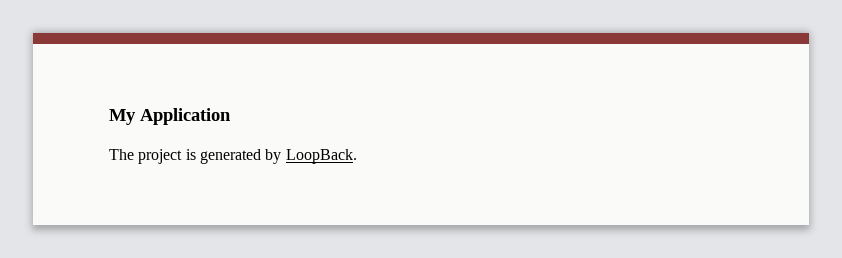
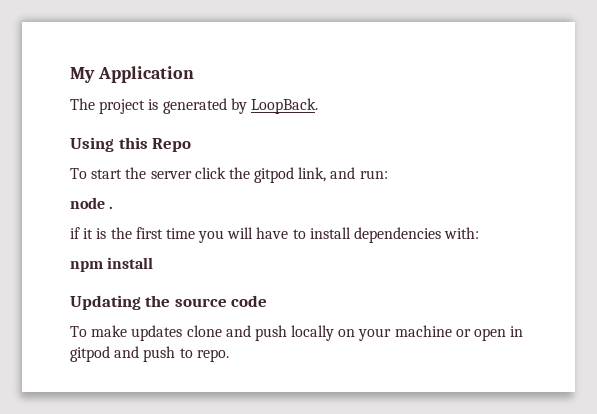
+ Using this Repo
+ To start the server click the gitpod link, and run:
+ node .
+ if it is the first time you will have to install dependencies with:
+ npm install
+ Updating the source code
+ To make updates clone and push locally on your machine or open in gitpod and push to repo.

